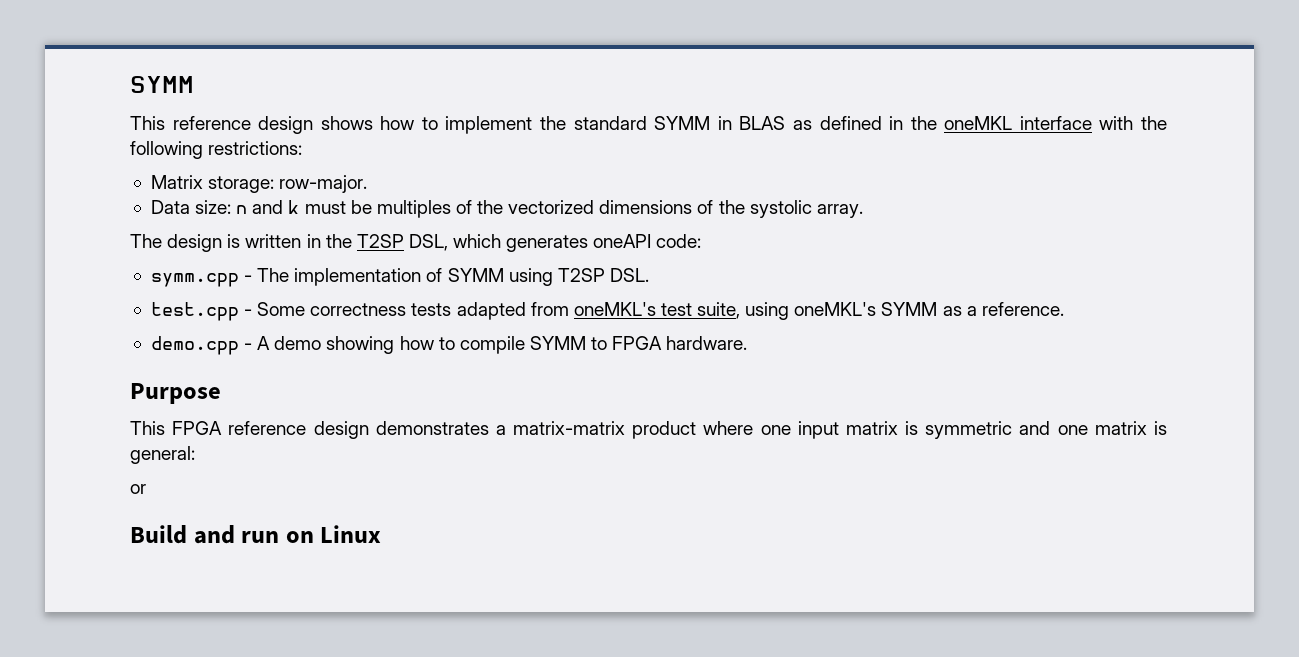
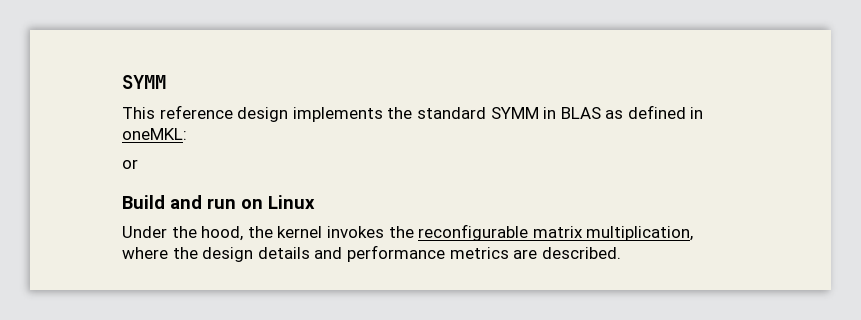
- This reference design shows how to implement the standard SYMM in BLAS as defined in the oneMKL interface with the following restrictions:
- Matrix storage: row-major.
- Data size: n and k must be multiples of the vectorized dimensions of the systolic array.
- The design is written in the T2SP DSL, which generates oneAPI code:
- symm.cpp - The implementation of SYMM using T2SP DSL.
- test.cpp - Some correctness tests adapted from oneMKL's test suite, using oneMKL's SYMM as a reference.
- demo.cpp - A demo showing how to compile SYMM to FPGA hardware.
- Purpose
- This FPGA reference design demonstrates a matrix-matrix product where one input matrix is symmetric and one matrix is general:
+ This reference design implements the standard SYMM in BLAS as defined in oneMKL:
+ Under the hood, the kernel invokes the reconfigurable matrix multiplication, where the design details and performance metrics are described.

